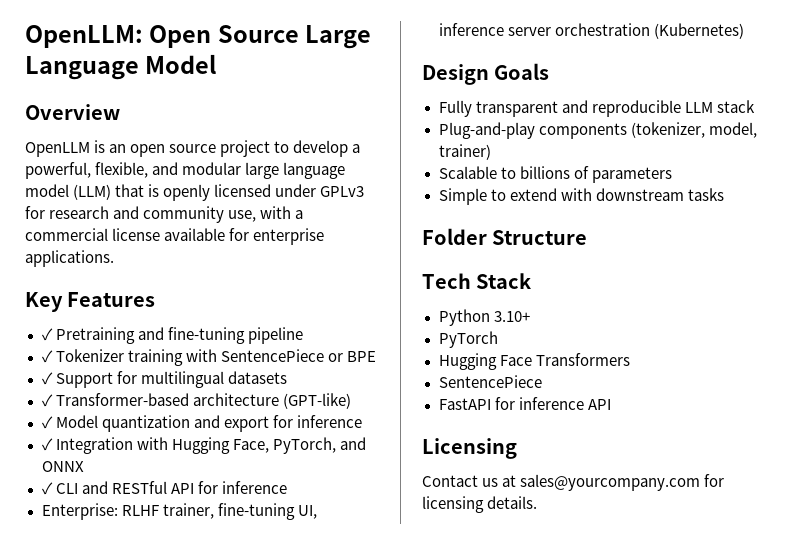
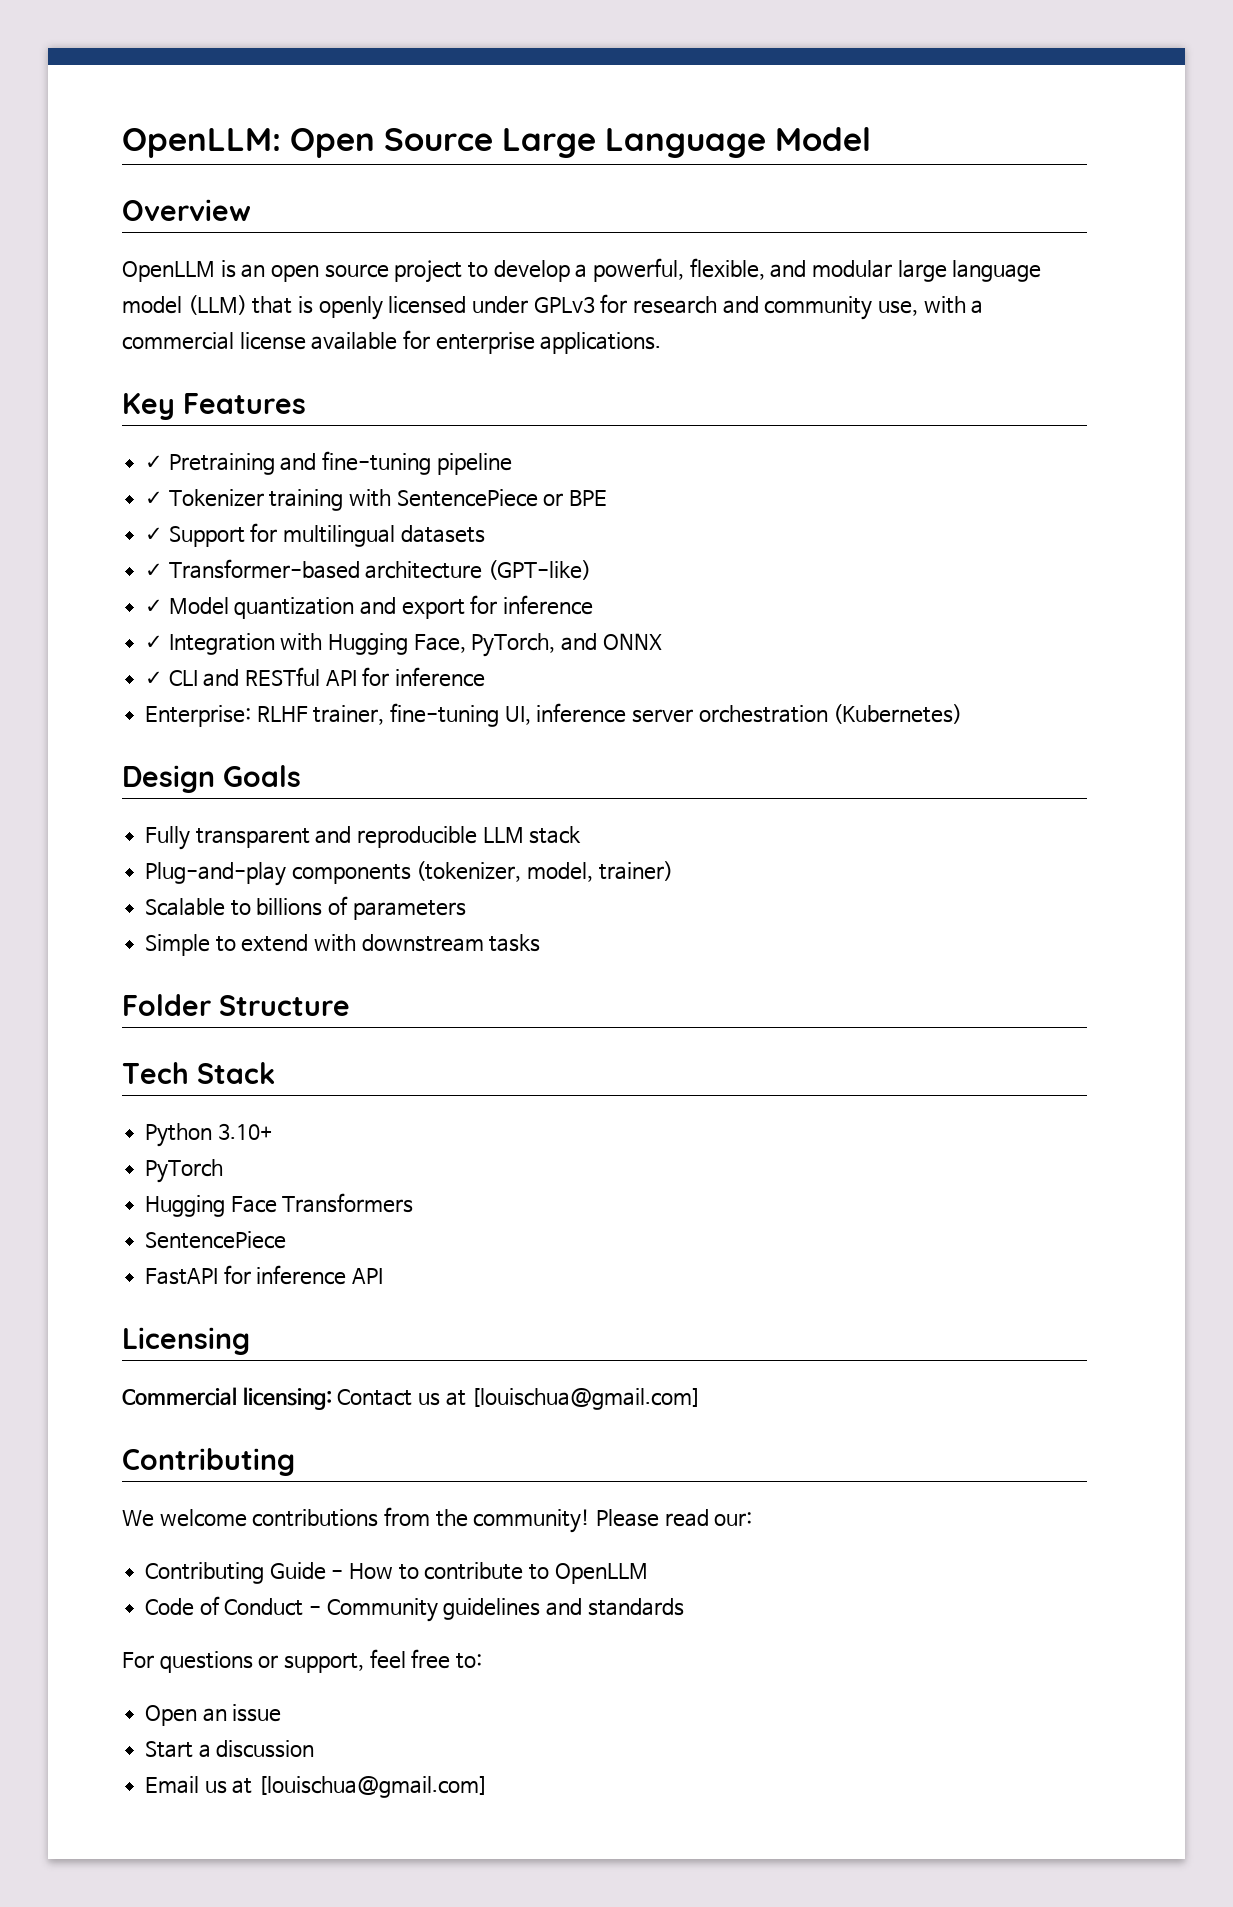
- Contact us at sales@yourcompany.com for licensing details.
+ Commercial licensing: Contact us at [louischua@gmail.com]
+ Contributing
+ We welcome contributions from the community! Please read our:
+ Contributing Guide - How to contribute to OpenLLM
+ Code of Conduct - Community guidelines and standards
+ For questions or support, feel free to:
+ Open an issue
+ Start a discussion
+ Email us at [louischua@gmail.com]

